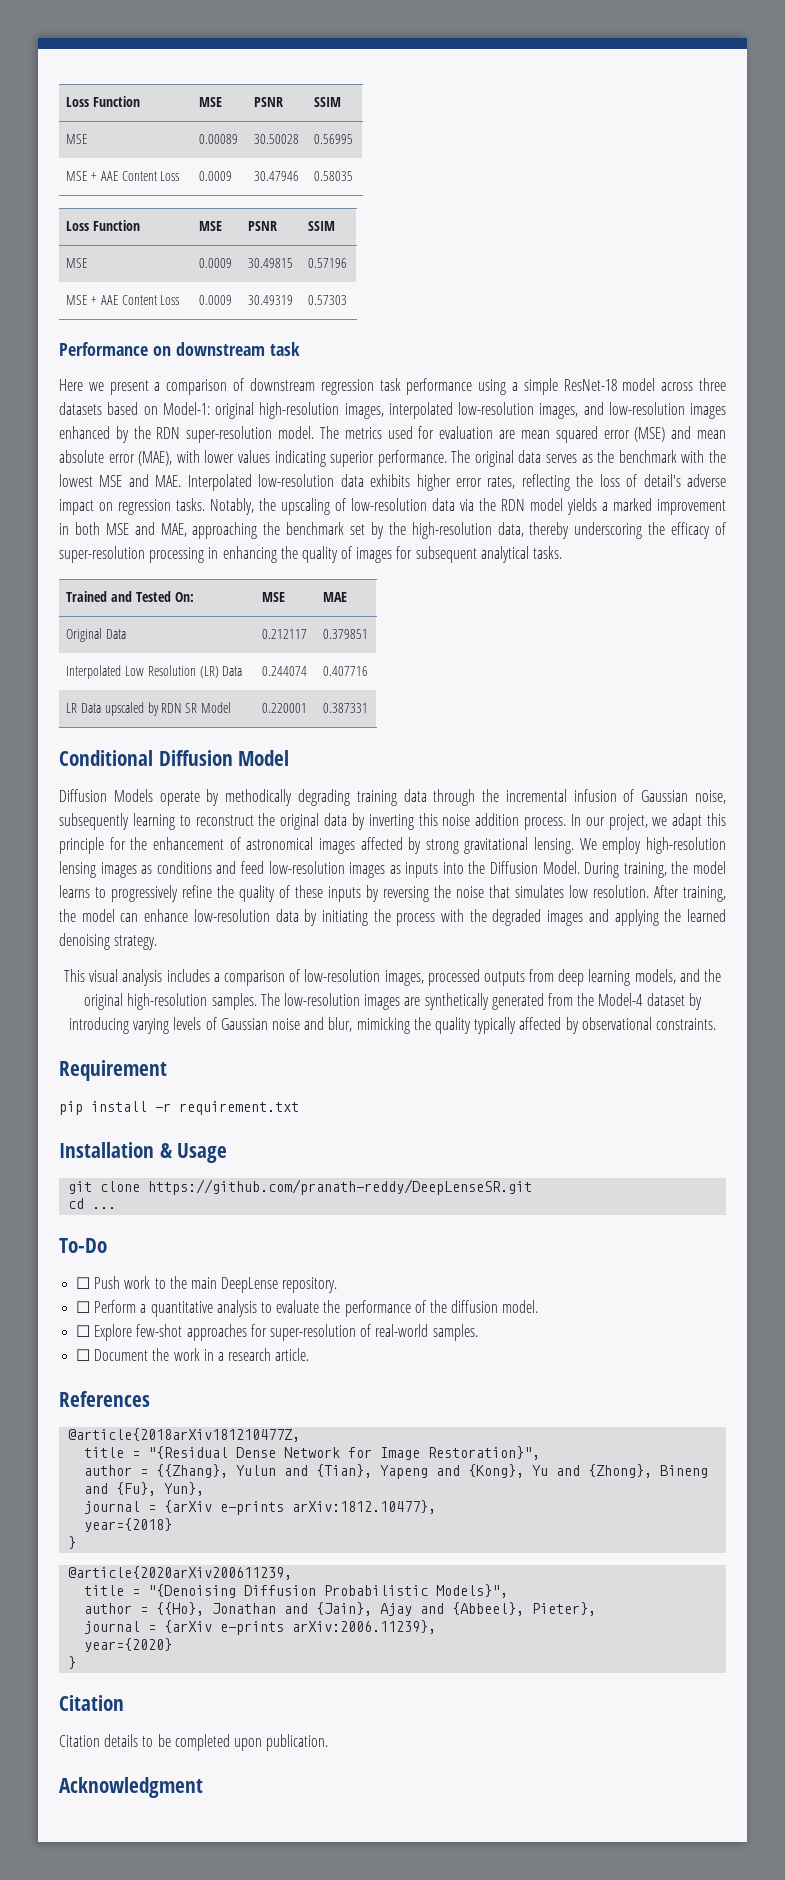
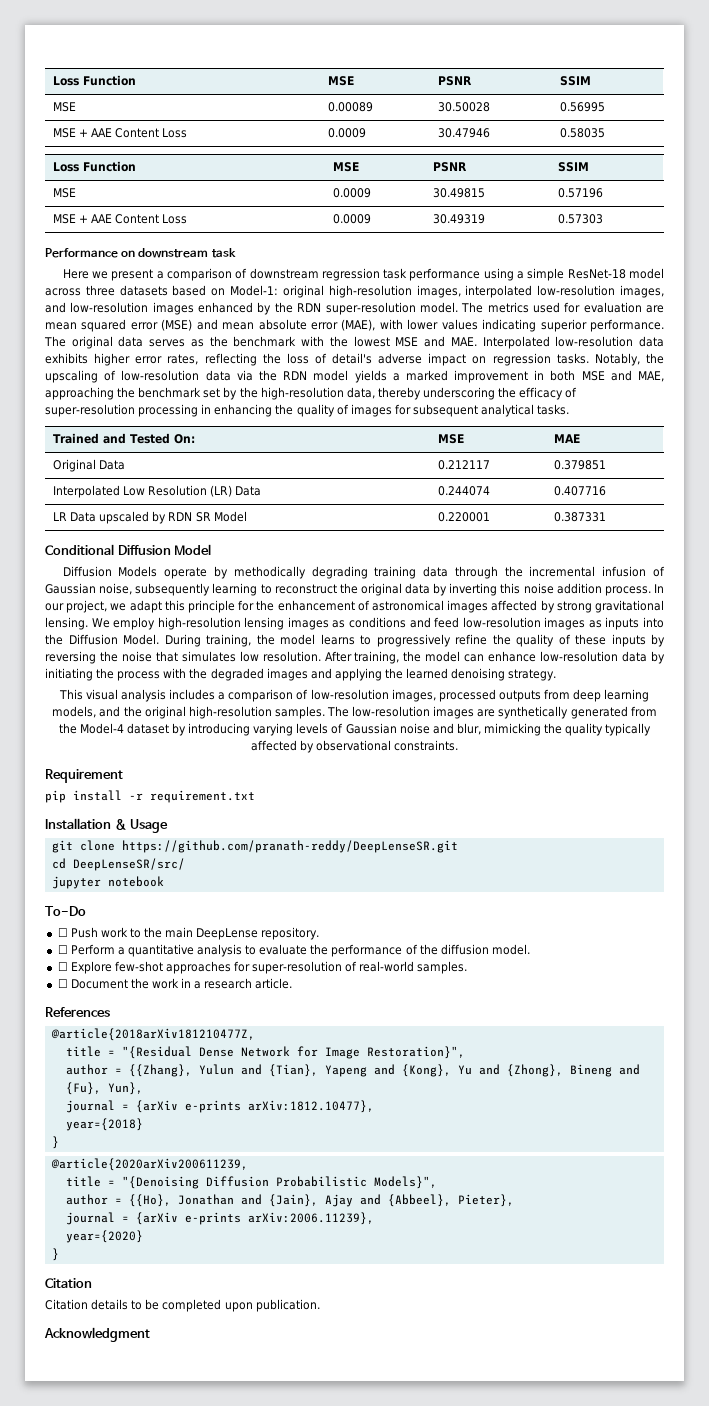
- cd ...
+ cd DeepLenseSR/src/
+ jupyter notebook

